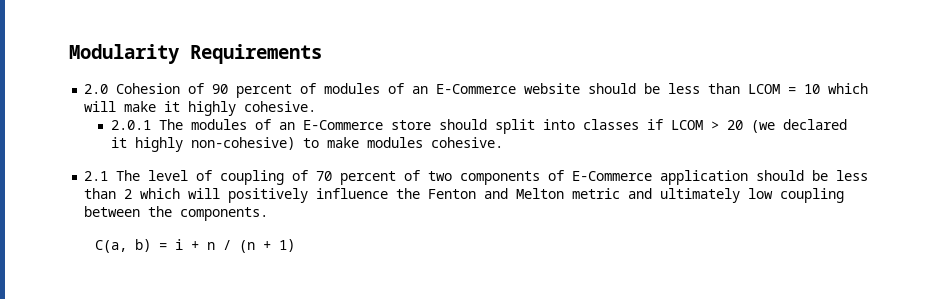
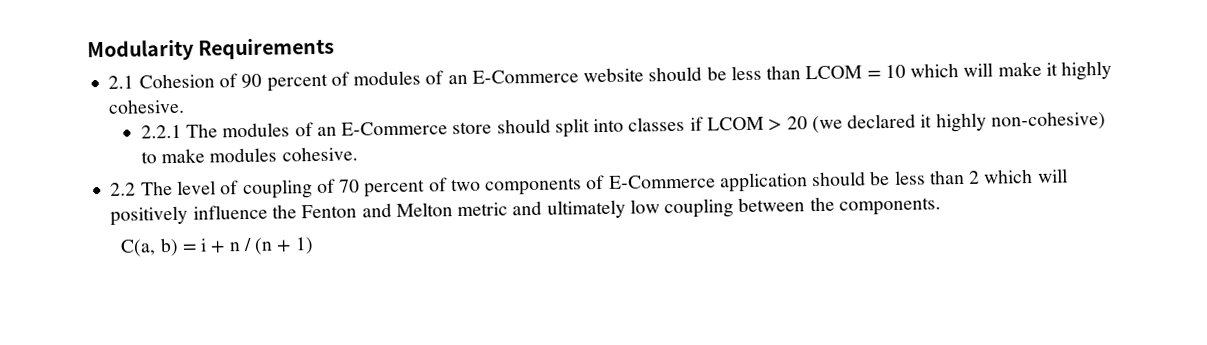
- 2.0 Cohesion of 90 percent of modules of an E-Commerce website should be less than LCOM = 10 which will make it highly cohesive.
+ 2.1 Cohesion of 90 percent of modules of an E-Commerce website should be less than LCOM = 10 which will make it highly cohesive.
- 2.0.1 The modules of an E-Commerce store should split into classes if LCOM > 20 (we declared it highly non-cohesive) to make modules cohesive.
+ 2.2.1 The modules of an E-Commerce store should split into classes if LCOM > 20 (we declared it highly non-cohesive) to make modules cohesive.
- 2.1 The level of coupling of 70 percent of two components of E-Commerce application should be less than 2 which will positively influence the Fenton and Melton metric and ultimately low coupling between the components.
+ 2.2 The level of coupling of 70 percent of two components of E-Commerce application should be less than 2 which will positively influence the Fenton and Melton metric and ultimately low coupling between the components.

